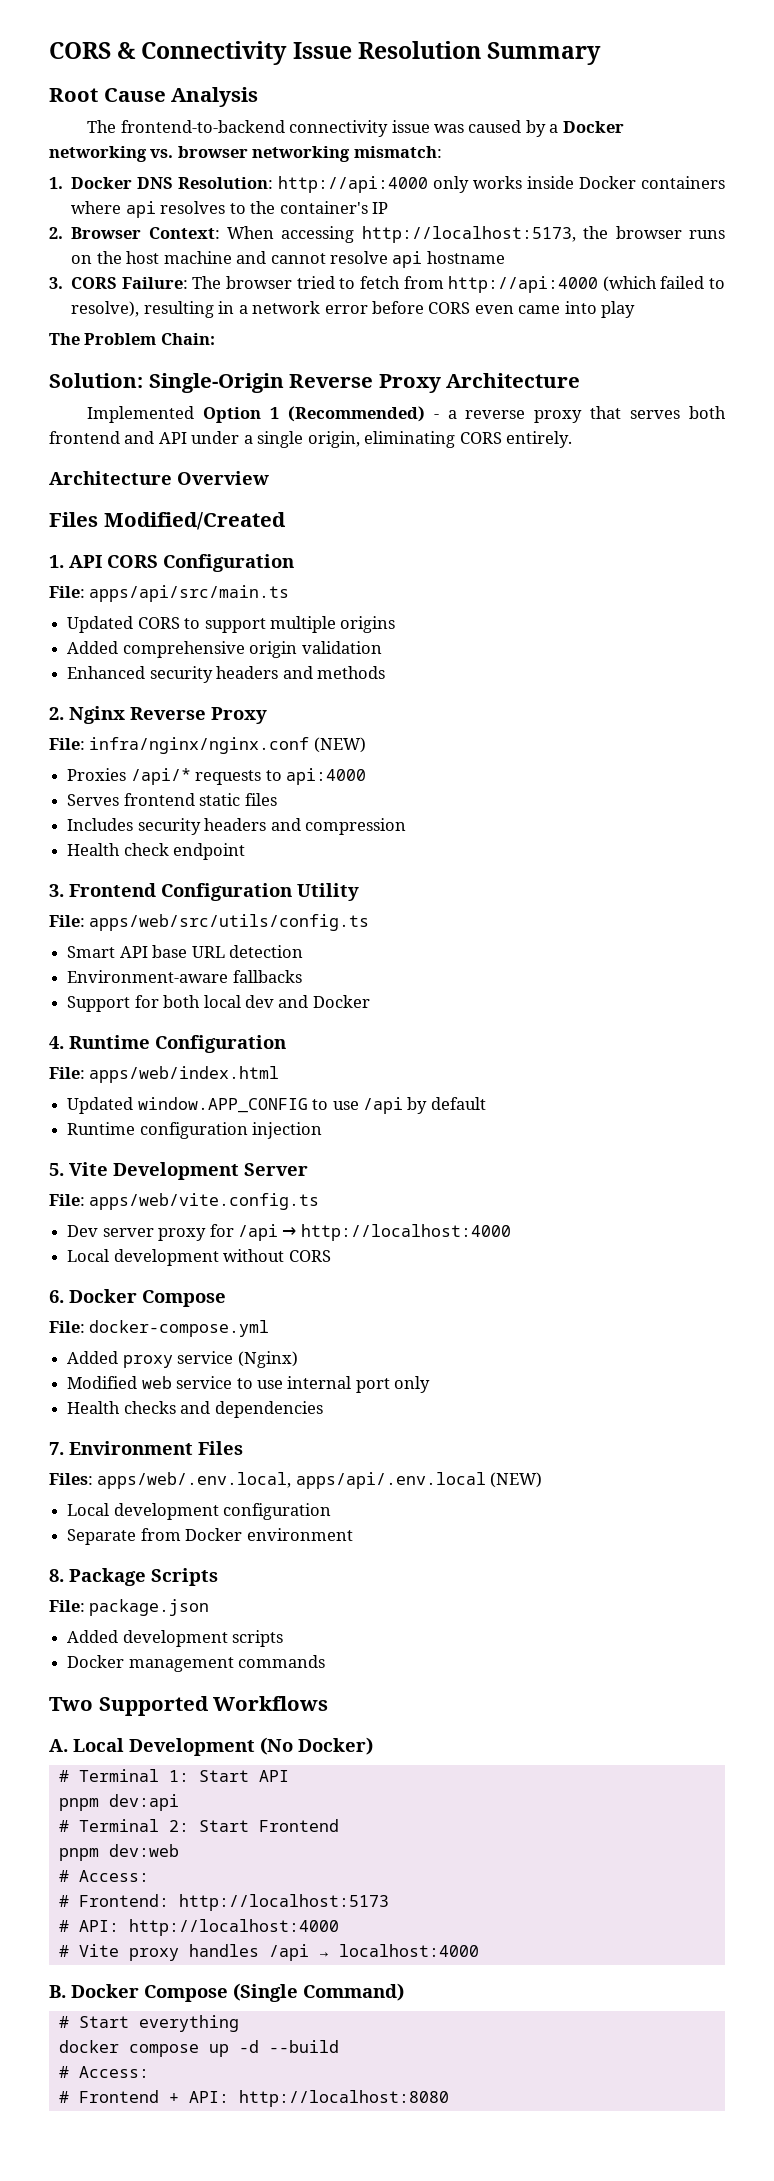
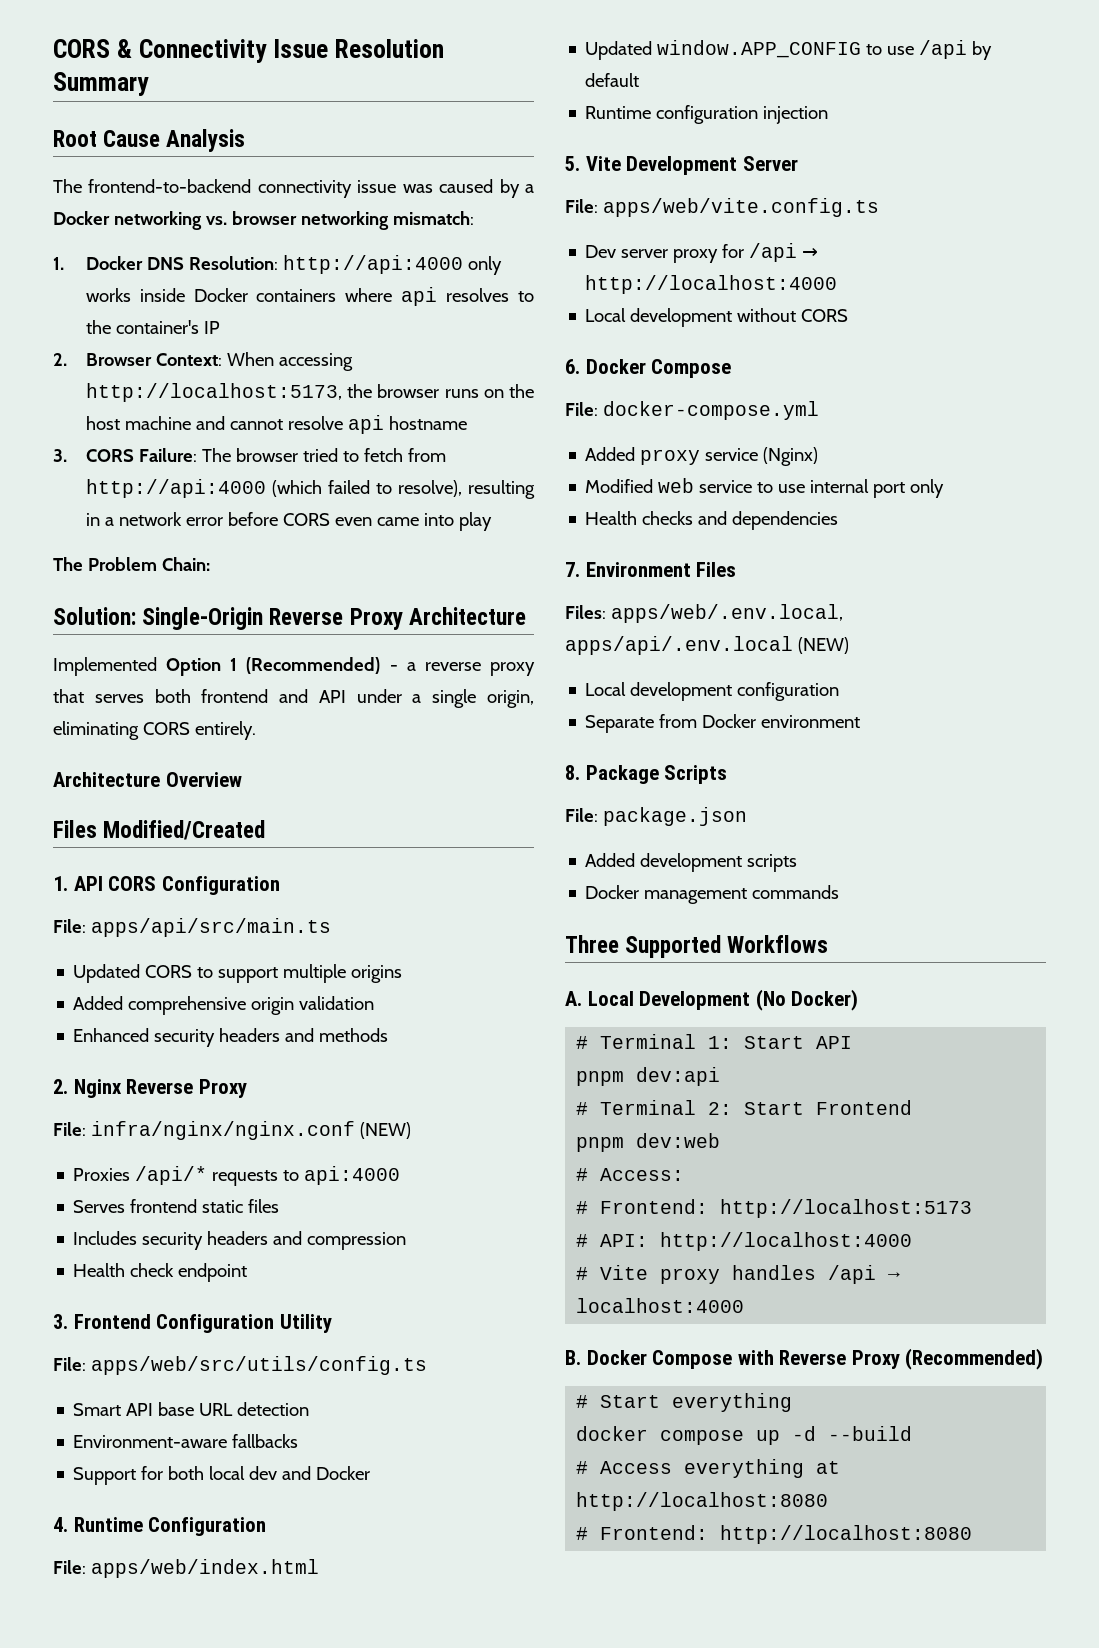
- Two Supported Workflows
+ Three Supported Workflows
- B. Docker Compose (Single Command)
+ B. Docker Compose with Reverse Proxy (Recommended)
  docker compose up -d --build
- # Access:
- # Frontend + API: http://localhost:8080
+ # Access everything at http://localhost:8080
+ # Frontend: http://localhost:8080

